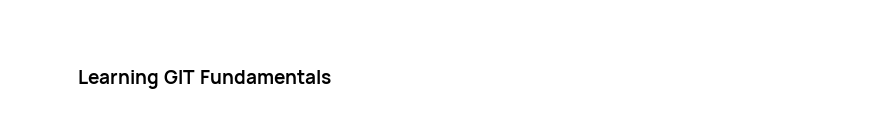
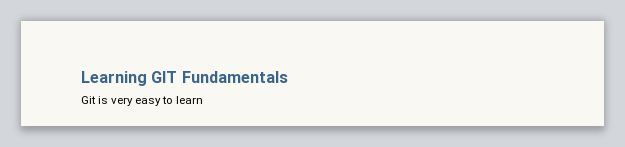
+ Git is very easy to learn

